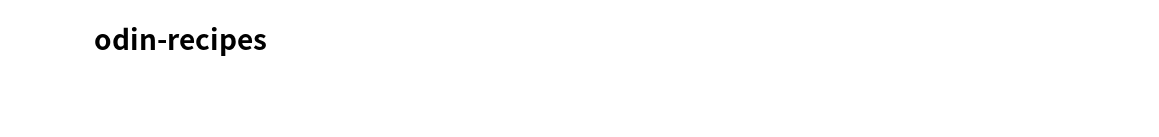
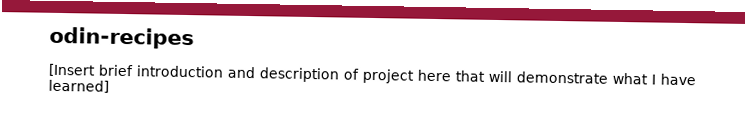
+ [Insert brief introduction and description of project here that will demonstrate what I have learned]

